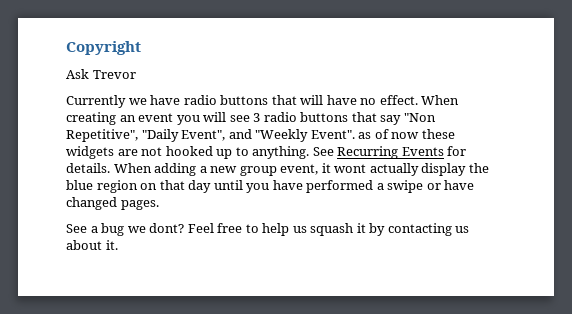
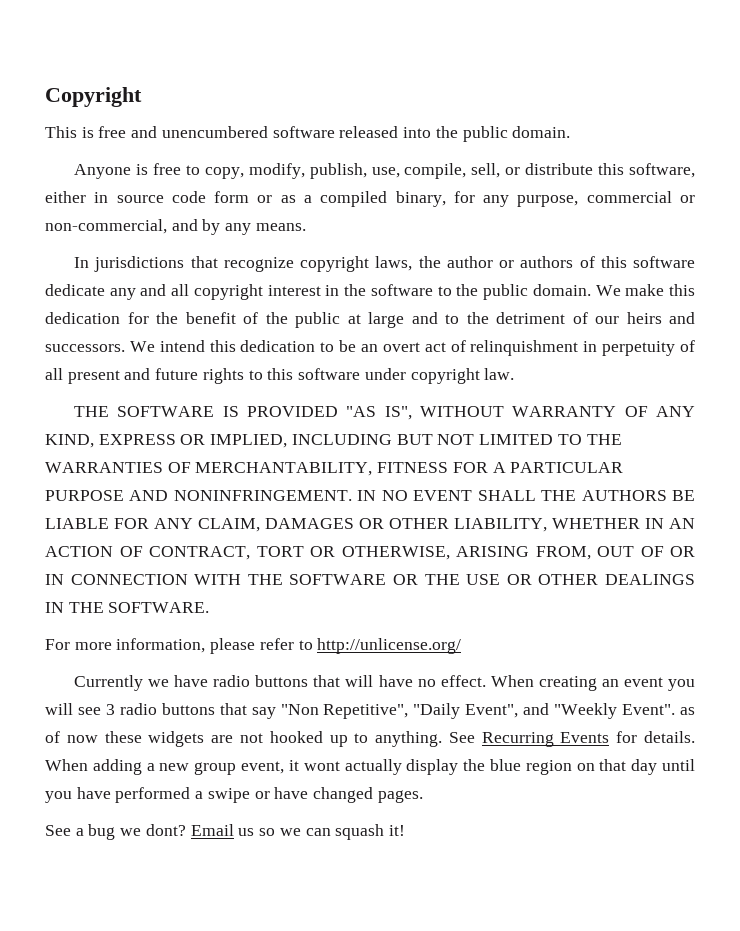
- Ask Trevor
+ This is free and unencumbered software released into the public domain.
+ Anyone is free to copy, modify, publish, use, compile, sell, or distribute this software, either in source code form or as a compiled binary, for any purpose, commercial or non-commercial, and by any means.
+ In jurisdictions that recognize copyright laws, the author or authors of this software dedicate any and all copyright interest in the software to the public domain. We make this dedication for the benefit of the public at large and to the detriment of our heirs and successors. We intend this dedication to be an overt act of relinquishment in perpetuity of all present and future rights to this software under copyright law.
+ THE SOFTWARE IS PROVIDED "AS IS", WITHOUT WARRANTY OF ANY KIND, EXPRESS OR IMPLIED, INCLUDING BUT NOT LIMITED TO THE WARRANTIES OF MERCHANTABILITY, FITNESS FOR A PARTICULAR PURPOSE AND NONINFRINGEMENT. IN NO EVENT SHALL THE AUTHORS BE LIABLE FOR ANY CLAIM, DAMAGES OR OTHER LIABILITY, WHETHER IN AN ACTION OF CONTRACT, TORT OR OTHERWISE, ARISING FROM, OUT OF OR IN CONNECTION WITH THE SOFTWARE OR THE USE OR OTHER DEALINGS IN THE SOFTWARE.
+ For more information, please refer to http://unlicense.org/
- Feel free to help us squash it by contacting us about it.
+ Email us so we can squash it!

